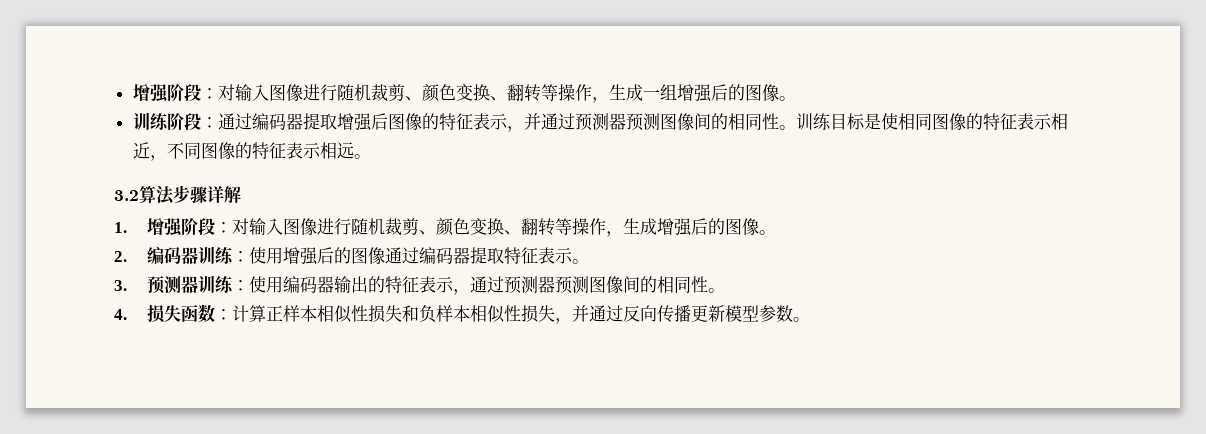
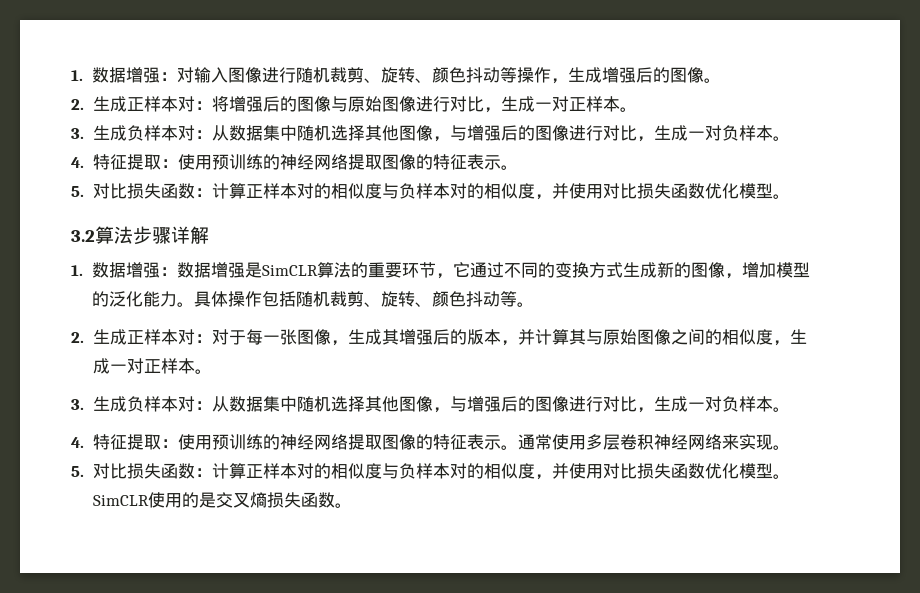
- 增强阶段：对输入图像进行随机裁剪、颜色变换、翻转等操作，生成一组增强后的图像。
- 训练阶段：通过编码器提取增强后图像的特征表示，并通过预测器预测图像间的相同性。训练目标是使相同图像的特征表示相近，不同图像的特征表示相远。
- 3.2算法步骤详解
- 1.增强阶段：对输入图像进行随机裁剪、颜色变换、翻转等操作，生成增强后的图像。
+ 1.数据增强：对输入图像进行随机裁剪、旋转、颜色抖动等操作，生成增强后的图像。
- 2.编码器训练：使用增强后的图像通过编码器提取特征表示。
- 3.预测器训练：使用编码器输出的特征表示，通过预测器预测图像间的相同性。
- 4.损失函数：计算正样本相似性损失和负样本相似性损失，并通过反向传播更新模型参数。
+ 2.生成正样本对：将增强后的图像与原始图像进行对比，生成一对正样本。
+ 3.生成负样本对：从数据集中随机选择其他图像，与增强后的图像进行对比，生成一对负样本。
+ 4.特征提取：使用预训练的神经网络提取图像的特征表示。
+ 5.对比损失函数：计算正样本对的相似度与负样本对的相似度，并使用对比损失函数优化模型。
+ 3.2算法步骤详解
+ 1.数据增强：数据增强是SimCLR算法的重要环节，它通过不同的变换方式生成新的图像，增加模型的泛化能力。具体操作包括随机裁剪、旋转、颜色抖动等。
+ 2.生成正样本对：对于每一张图像，生成其增强后的版本，并计算其与原始图像之间的相似度，生成一对正样本。
+ 3.生成负样本对：从数据集中随机选择其他图像，与增强后的图像进行对比，生成一对负样本。
+ 4.特征提取：使用预训练的神经网络提取图像的特征表示。通常使用多层卷积神经网络来实现。
+ 5.对比损失函数：计算正样本对的相似度与负样本对的相似度，并使用对比损失函数优化模型。SimCLR使用的是交叉熵损失函数。

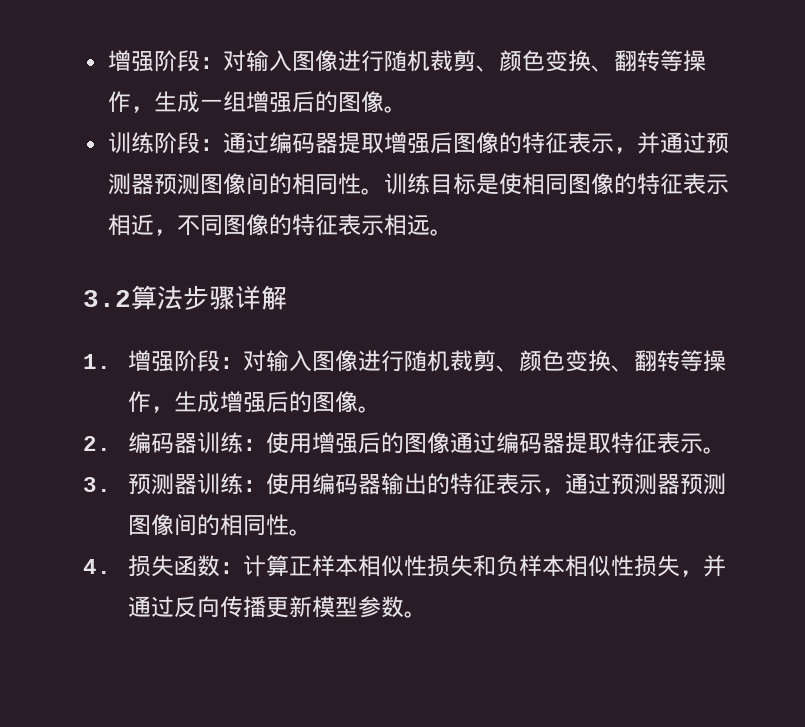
- 1.数据增强：对输入图像进行随机裁剪、旋转、颜色抖动等操作，生成增强后的图像。
+ 增强阶段：对输入图像进行随机裁剪、颜色变换、翻转等操作，生成一组增强后的图像。
+ 训练阶段：通过编码器提取增强后图像的特征表示，并通过预测器预测图像间的相同性。训练目标是使相同图像的特征表示相近，不同图像的特征表示相远。
+ 3.2算法步骤详解
+ 1.增强阶段：对输入图像进行随机裁剪、颜色变换、翻转等操作，生成增强后的图像。
- 2.生成正样本对：将增强后的图像与原始图像进行对比，生成一对正样本。
- 3.生成负样本对：从数据集中随机选择其他图像，与增强后的图像进行对比，生成一对负样本。
- 4.特征提取：使用预训练的神经网络提取图像的特征表示。
- 5.对比损失函数：计算正样本对的相似度与负样本对的相似度，并使用对比损失函数优化模型。
- 3.2算法步骤详解
- 1.数据增强：数据增强是SimCLR算法的重要环节，它通过不同的变换方式生成新的图像，增加模型的泛化能力。具体操作包括随机裁剪、旋转、颜色抖动等。
- 2.生成正样本对：对于每一张图像，生成其增强后的版本，并计算其与原始图像之间的相似度，生成一对正样本。
- 3.生成负样本对：从数据集中随机选择其他图像，与增强后的图像进行对比，生成一对负样本。
- 4.特征提取：使用预训练的神经网络提取图像的特征表示。通常使用多层卷积神经网络来实现。
- 5.对比损失函数：计算正样本对的相似度与负样本对的相似度，并使用对比损失函数优化模型。SimCLR使用的是交叉熵损失函数。
+ 2.编码器训练：使用增强后的图像通过编码器提取特征表示。
+ 3.预测器训练：使用编码器输出的特征表示，通过预测器预测图像间的相同性。
+ 4.损失函数：计算正样本相似性损失和负样本相似性损失，并通过反向传播更新模型参数。

